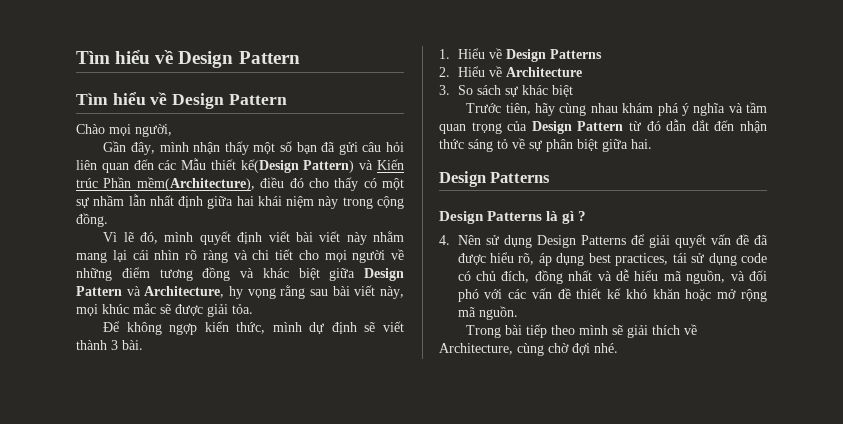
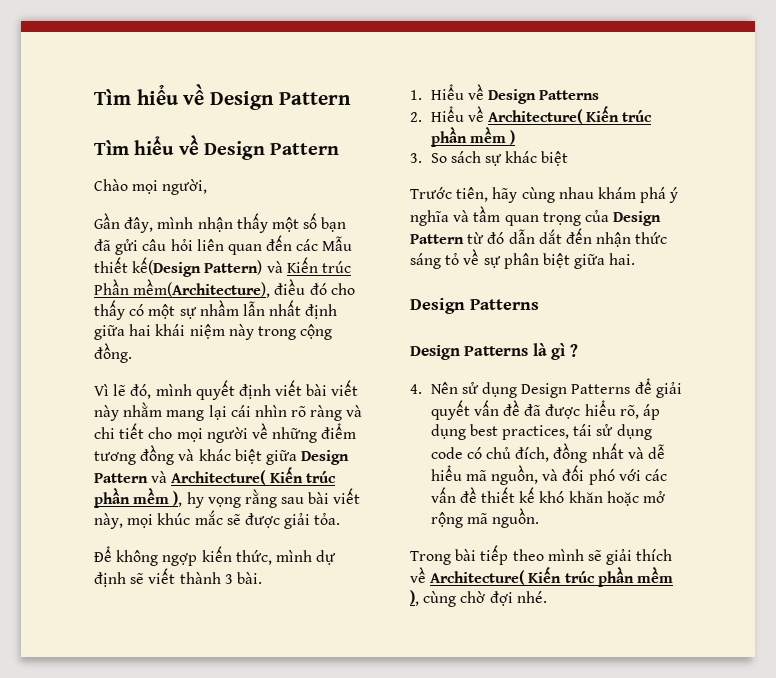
- Vì lẽ đó, mình quyết định viết bài viết này nhằm mang lại cái nhìn rõ ràng và chi tiết cho mọi người về những điểm tương đồng và khác biệt giữa Design Pattern và Architecture, hy vọng rằng sau bài viết này, mọi khúc mắc sẽ được giải tỏa.
+ Vì lẽ đó, mình quyết định viết bài viết này nhằm mang lại cái nhìn rõ ràng và chi tiết cho mọi người về những điểm tương đồng và khác biệt giữa Design Pattern và Architecture( Kiến trúc phần mềm ), hy vọng rằng sau bài viết này, mọi khúc mắc sẽ được giải tỏa.
- 2. Hiểu về Architecture
+ 2. Hiểu về Architecture( Kiến trúc phần mềm )
- Trong bài tiếp theo mình sẽ giải thích về Architecture, cùng chờ đợi nhé.
+ Trong bài tiếp theo mình sẽ giải thích về Architecture( Kiến trúc phần mềm ), cùng chờ đợi nhé.

